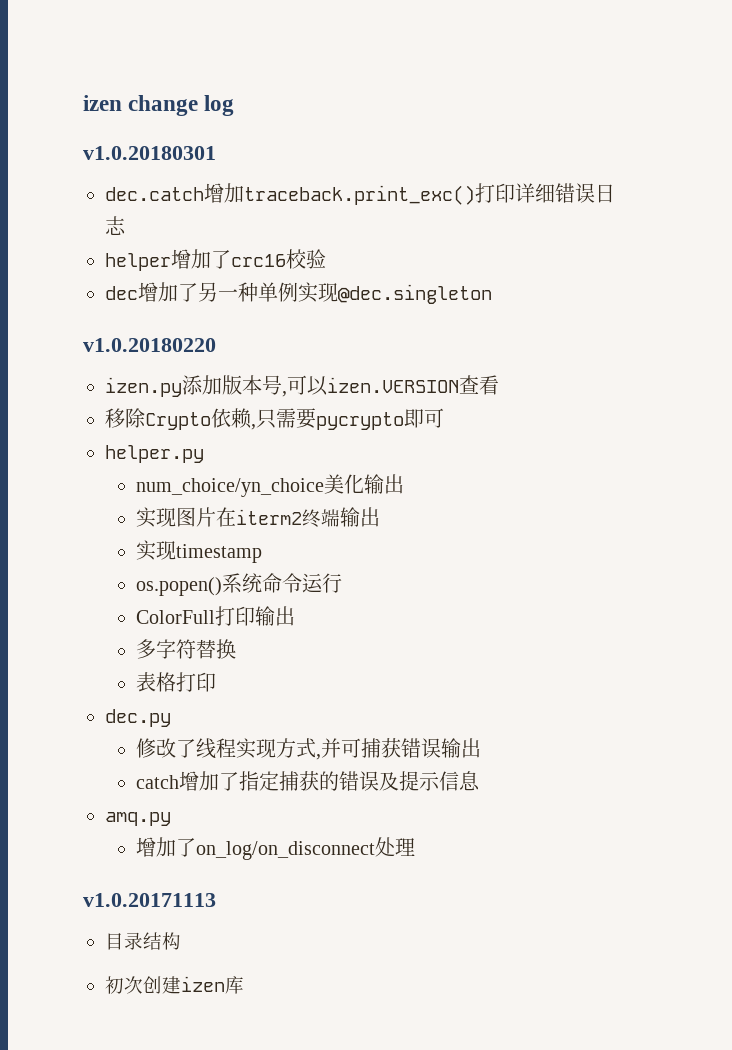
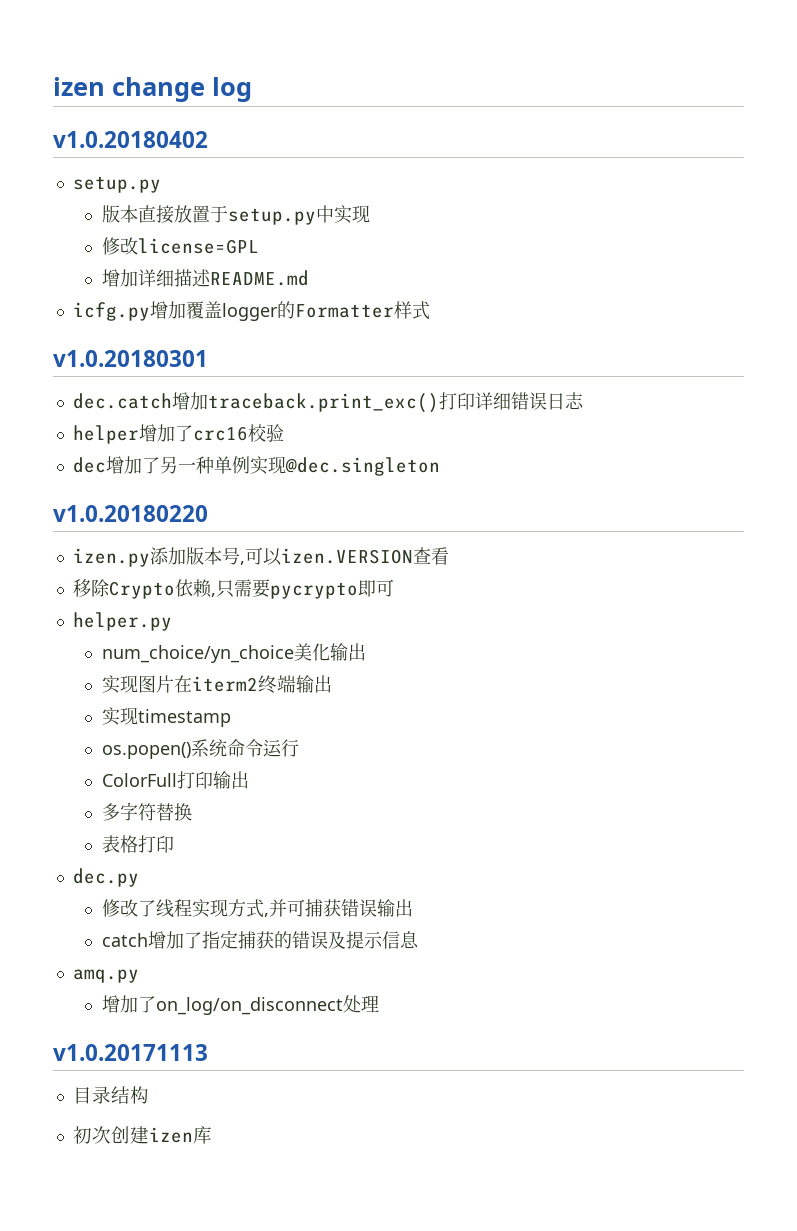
+ v1.0.20180402
+ setup.py
+ 版本直接放置于setup.py中实现
+ 修改license=GPL
+ 增加详细描述README.md
+ icfg.py增加覆盖logger的Formatter样式

